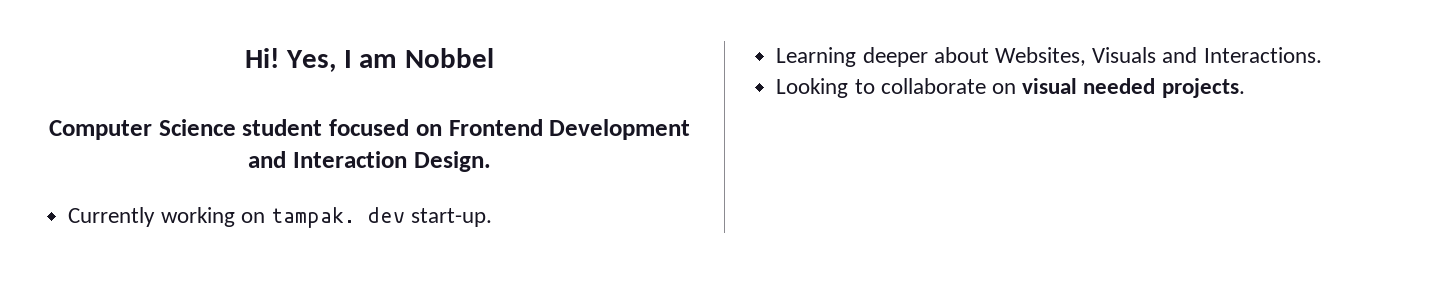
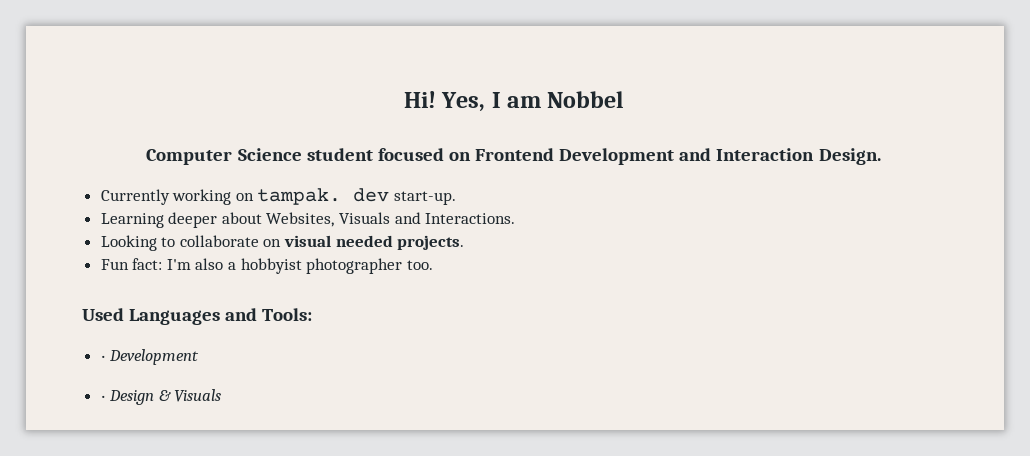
+ Fun fact: I'm also a hobbyist photographer too.
+ Used Languages and Tools:
+ ‧ Development
+ ‧ Design & Visuals

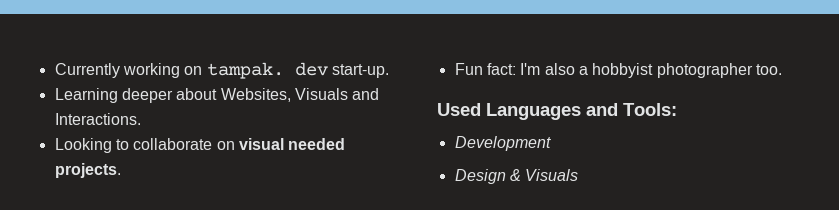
- Hi! Yes, I am Nobbel
- Computer Science student focused on Frontend Development and Interaction Design.
- ‧ Development
+ Development
- ‧ Design & Visuals
+ Design & Visuals

